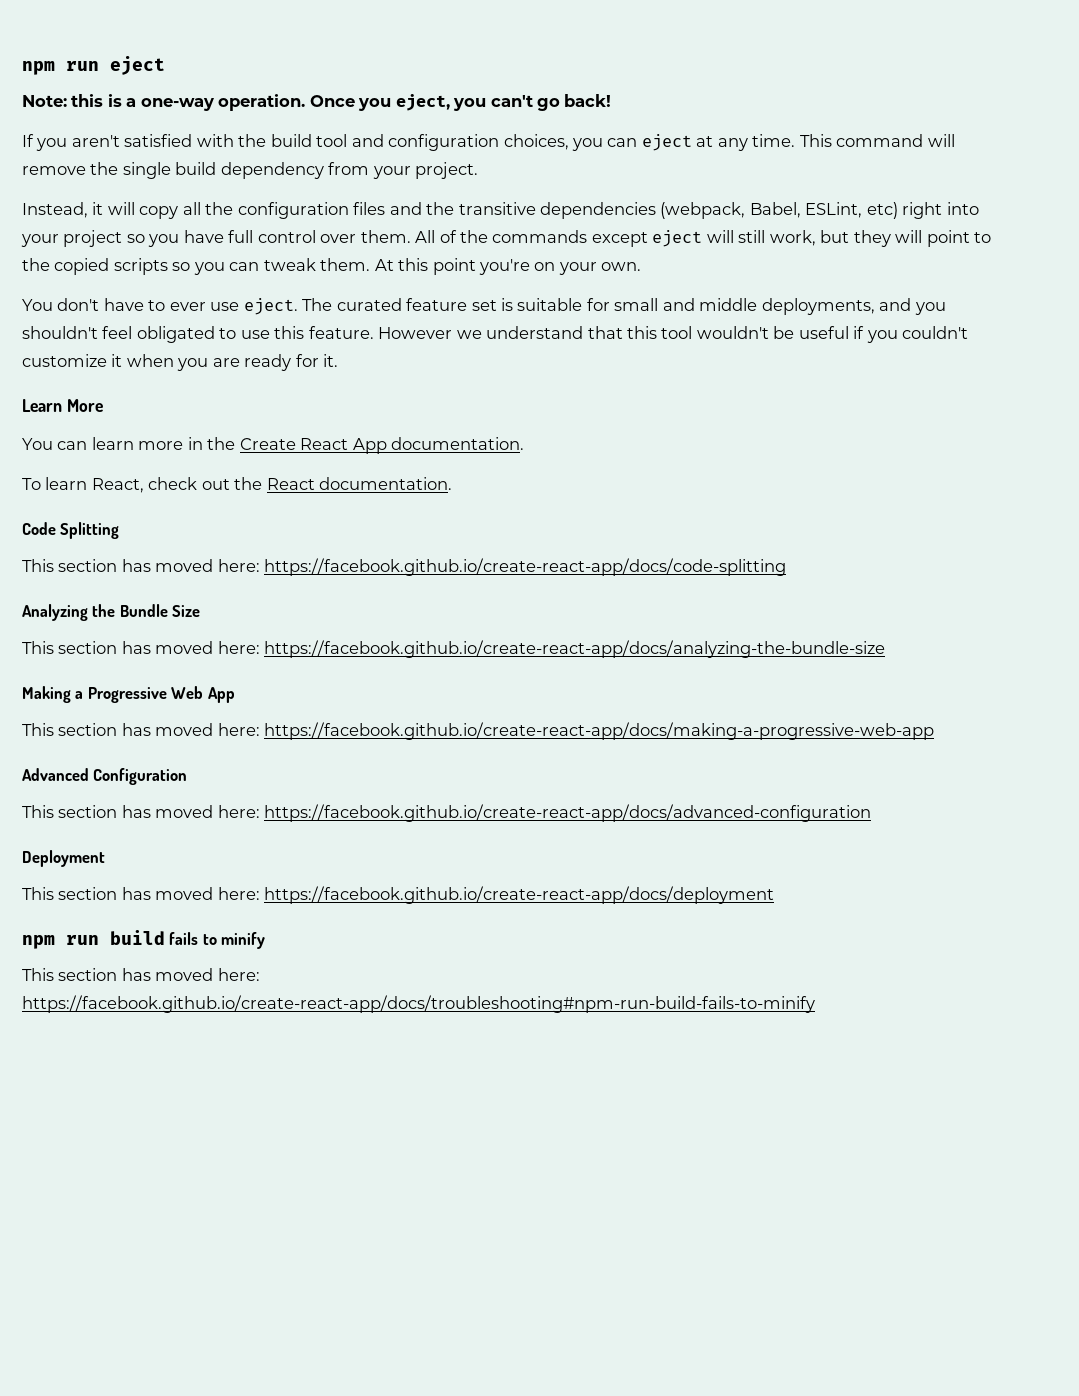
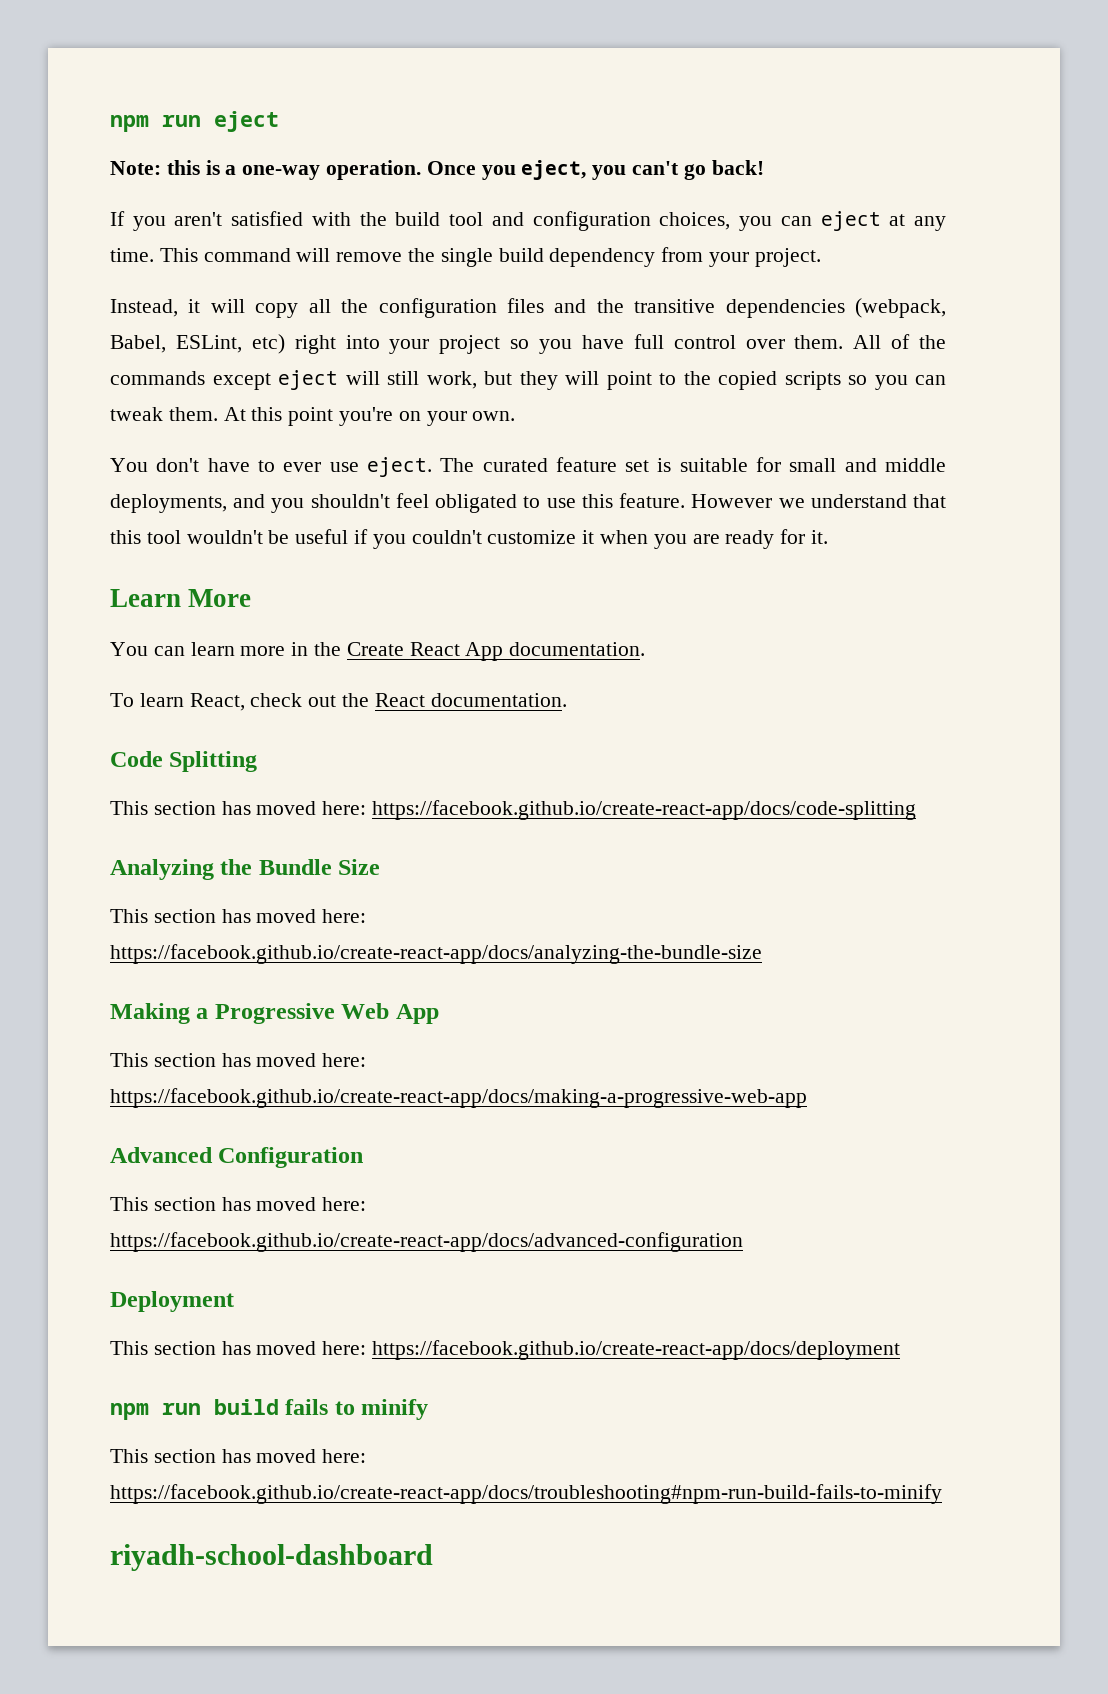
+ riyadh-school-dashboard

